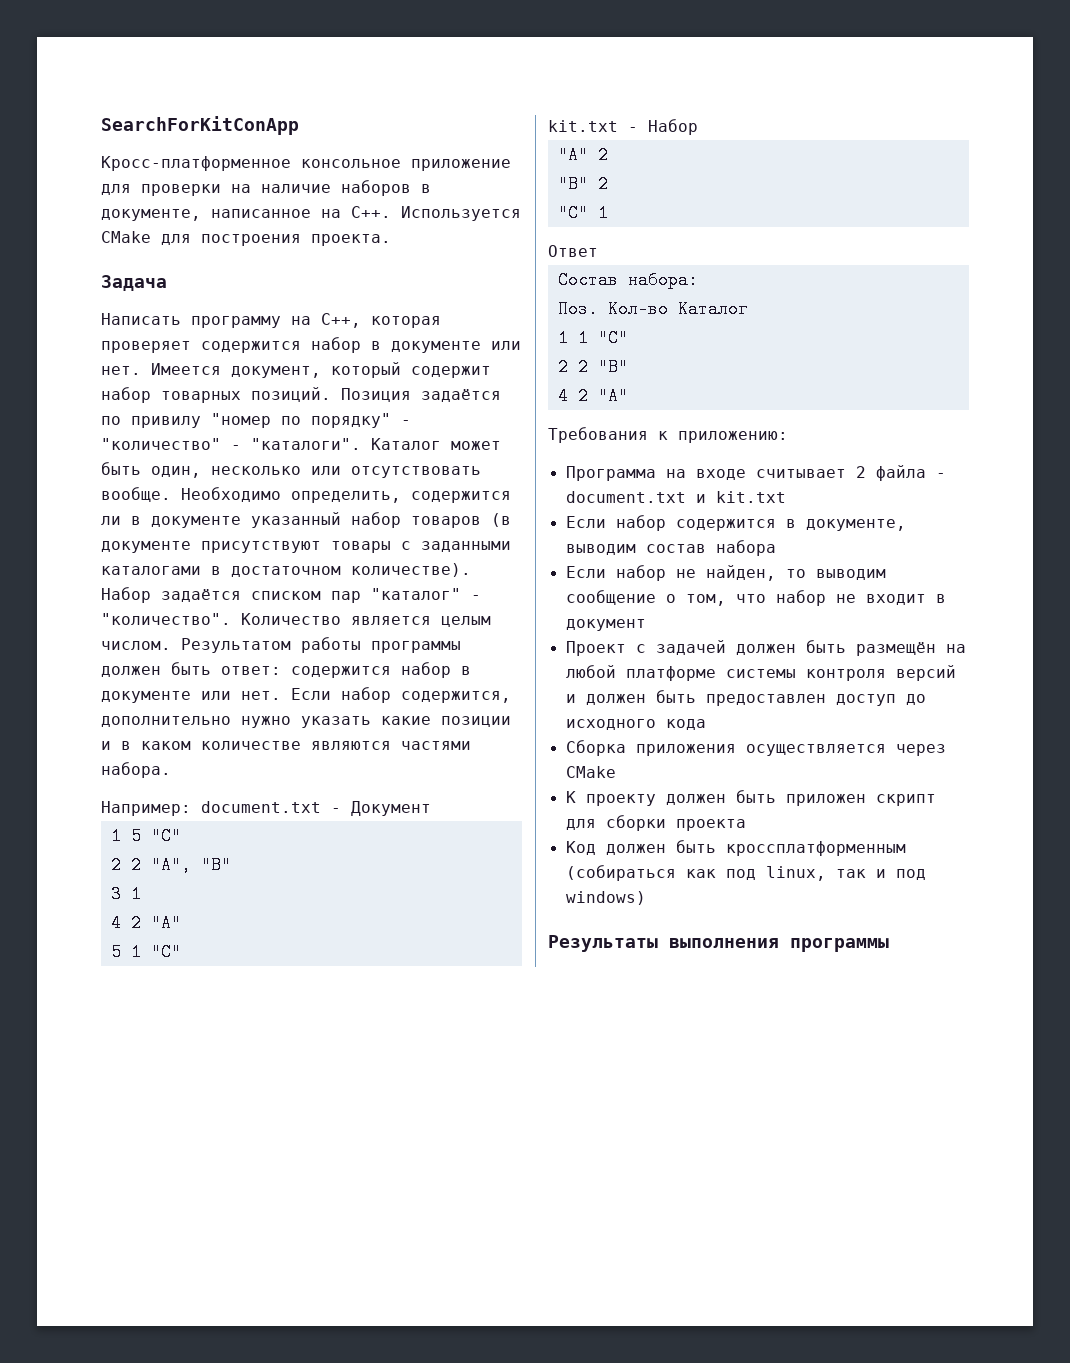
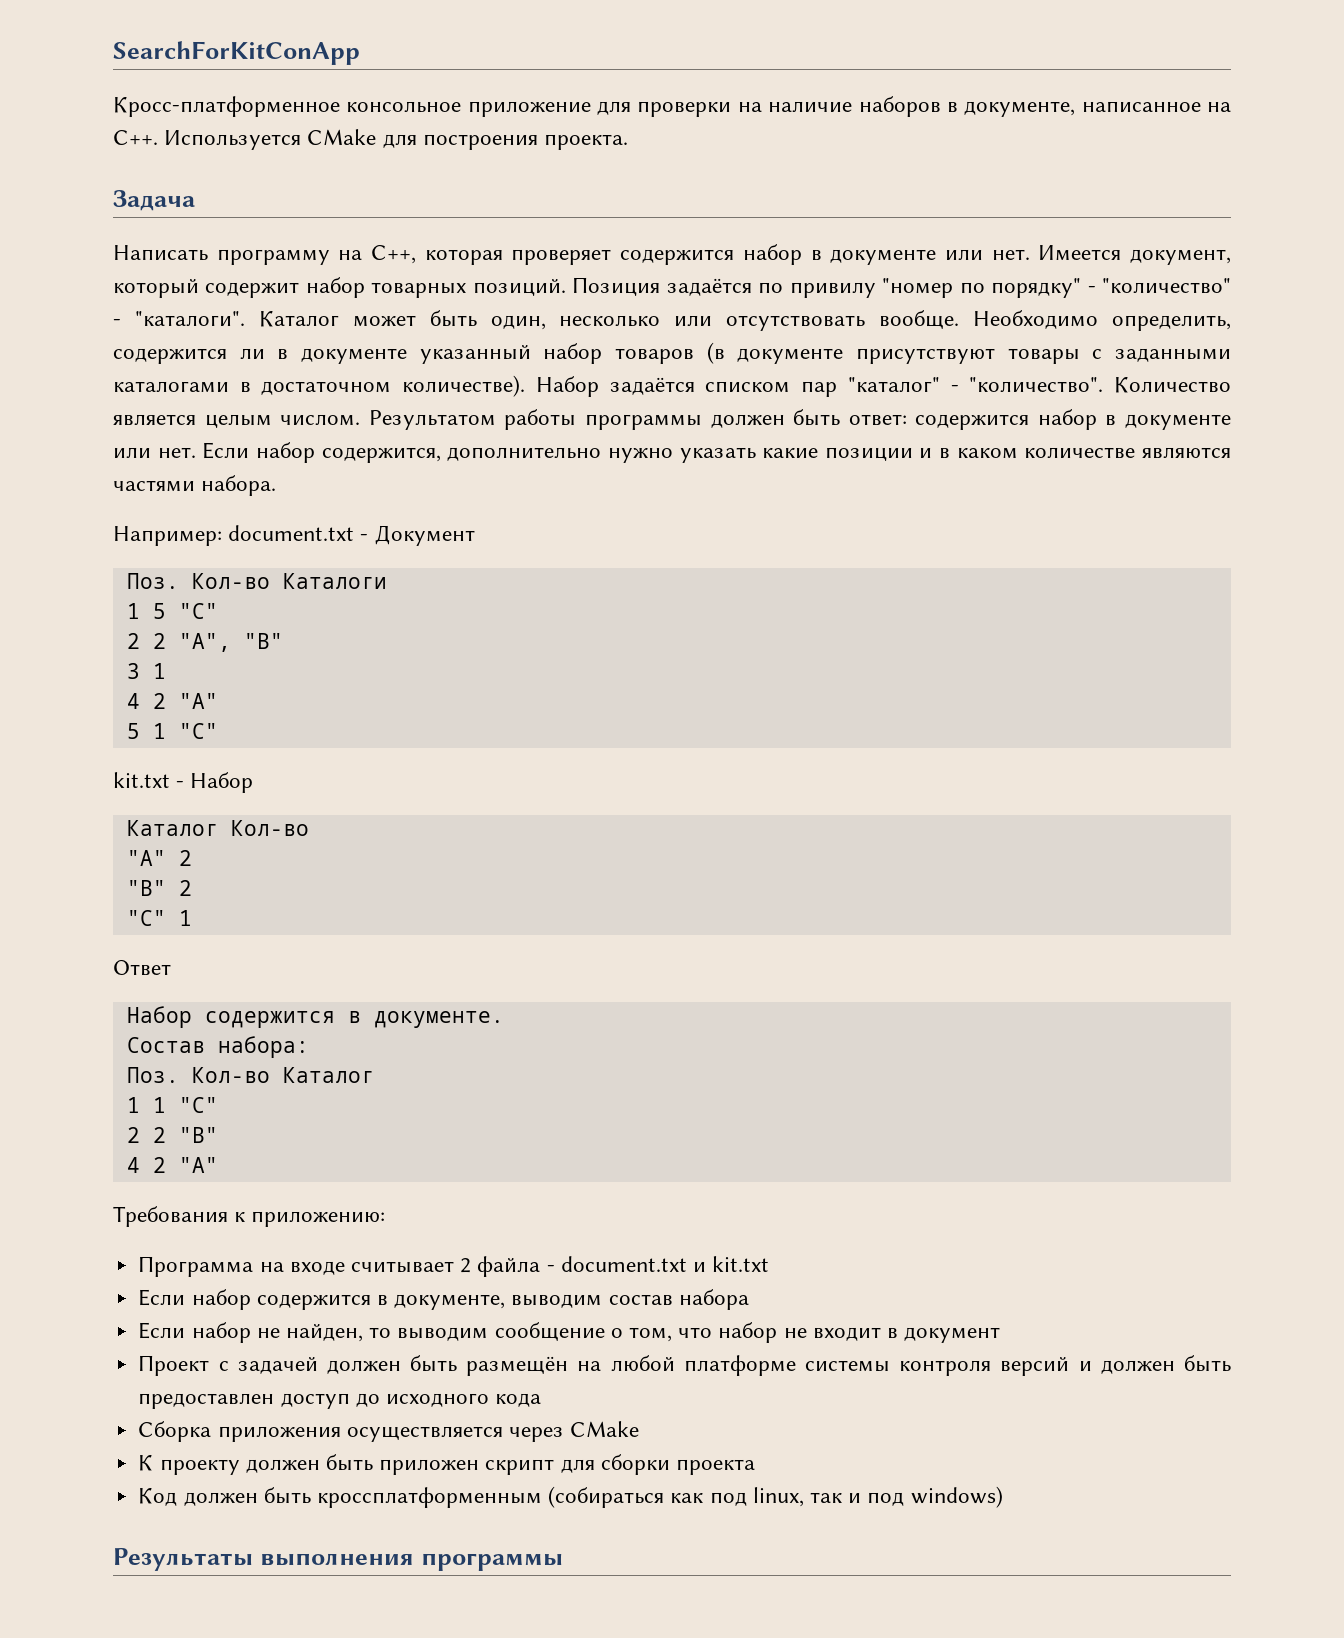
+ Поз. Кол-во Каталоги
+ Каталог Кол-во
+ Набор содержится в документе.

